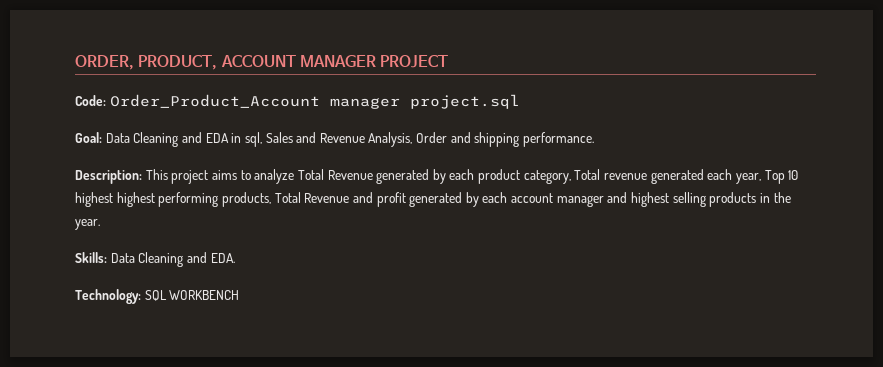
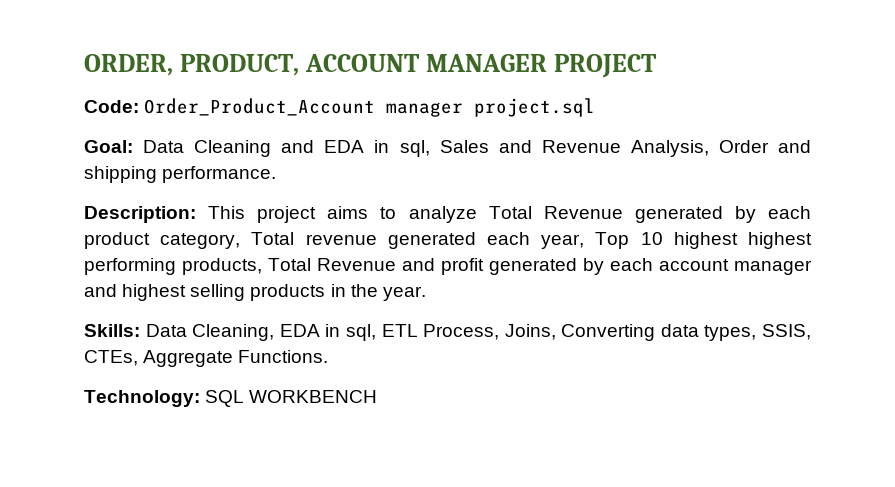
- Skills: Data Cleaning and EDA.
+ Skills: Data Cleaning, EDA in sql, ETL Process, Joins, Converting data types, SSIS, CTEs, Aggregate Functions.

